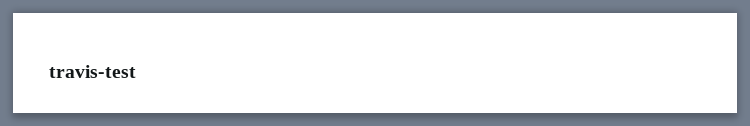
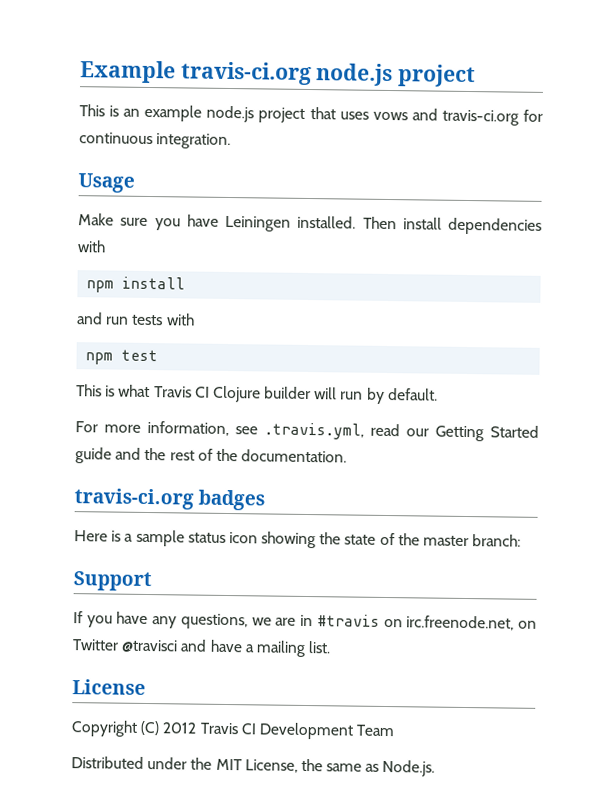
- travis-test
+ Example travis-ci.org node.js project
+ This is an example node.js project that uses vows and travis-ci.org for continuous integration.
+ Usage
+ Make sure you have Leiningen installed. Then install dependencies with
+ npm install
+ and run tests with
+ npm test
+ This is what Travis CI Clojure builder will run by default.
+ For more information, see .travis.yml, read our Getting Started guide and the rest of the documentation.
+ travis-ci.org badges
+ Here is a sample status icon showing the state of the master branch:
+ Support
+ If you have any questions, we are in #travis on irc.freenode.net, on Twitter @travisci and have a mailing list.
+ License
+ Copyright (C) 2012 Travis CI Development Team
+ Distributed under the MIT License, the same as Node.js.

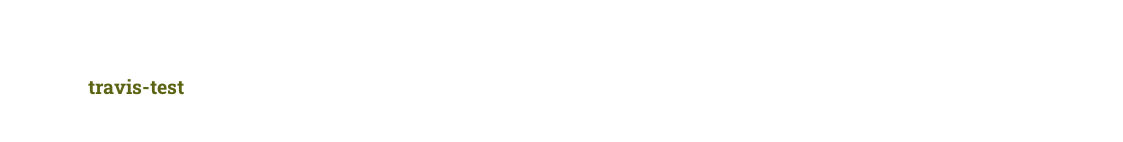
- Example travis-ci.org node.js project
- This is an example node.js project that uses vows and travis-ci.org for continuous integration.
- Usage
- Make sure you have Leiningen installed. Then install dependencies with
- npm install
- and run tests with
- npm test
- This is what Travis CI Clojure builder will run by default.
- For more information, see .travis.yml, read our Getting Started guide and the rest of the documentation.
- travis-ci.org badges
- Here is a sample status icon showing the state of the master branch:
- Support
- If you have any questions, we are in #travis on irc.freenode.net, on Twitter @travisci and have a mailing list.
- License
- Copyright (C) 2012 Travis CI Development Team
- Distributed under the MIT License, the same as Node.js.
+ travis-test

